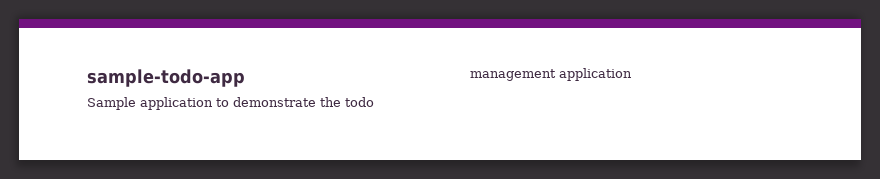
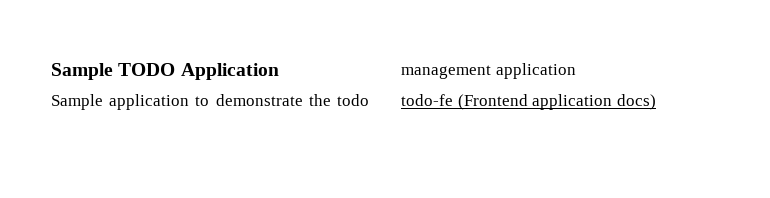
- sample-todo-app
+ Sample TODO Application
+ todo-fe (Frontend application docs)

